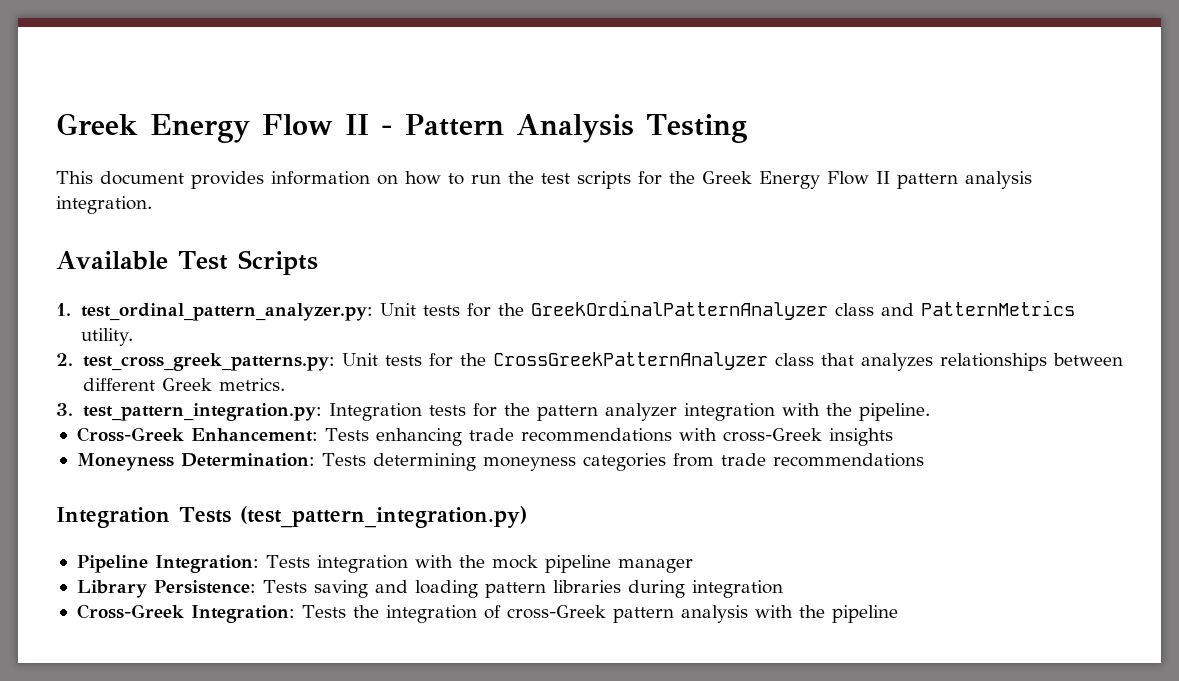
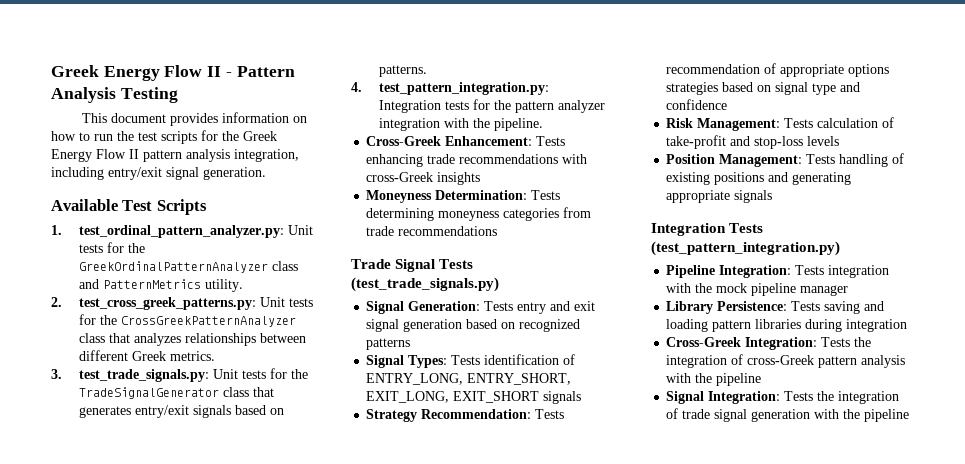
- This document provides information on how to run the test scripts for the Greek Energy Flow II pattern analysis integration.
+ This document provides information on how to run the test scripts for the Greek Energy Flow II pattern analysis integration, including entry/exit signal generation.
- 3. test_pattern_integration.py: Integration tests for the pattern analyzer integration with the pipeline.
+ 3. test_trade_signals.py: Unit tests for the TradeSignalGenerator class that generates entry/exit signals based on patterns.
+ 4. test_pattern_integration.py: Integration tests for the pattern analyzer integration with the pipeline.
+ Trade Signal Tests (test_trade_signals.py)
+ Signal Generation: Tests entry and exit signal generation based on recognized patterns
+ Signal Types: Tests identification of ENTRY_LONG, ENTRY_SHORT, EXIT_LONG, EXIT_SHORT signals
+ Strategy Recommendation: Tests recommendation of appropriate options strategies based on signal type and confidence
+ Risk Management: Tests calculation of take-profit and stop-loss levels
+ Position Management: Tests handling of existing positions and generating appropriate signals
+ Signal Integration: Tests the integration of trade signal generation with the pipeline

